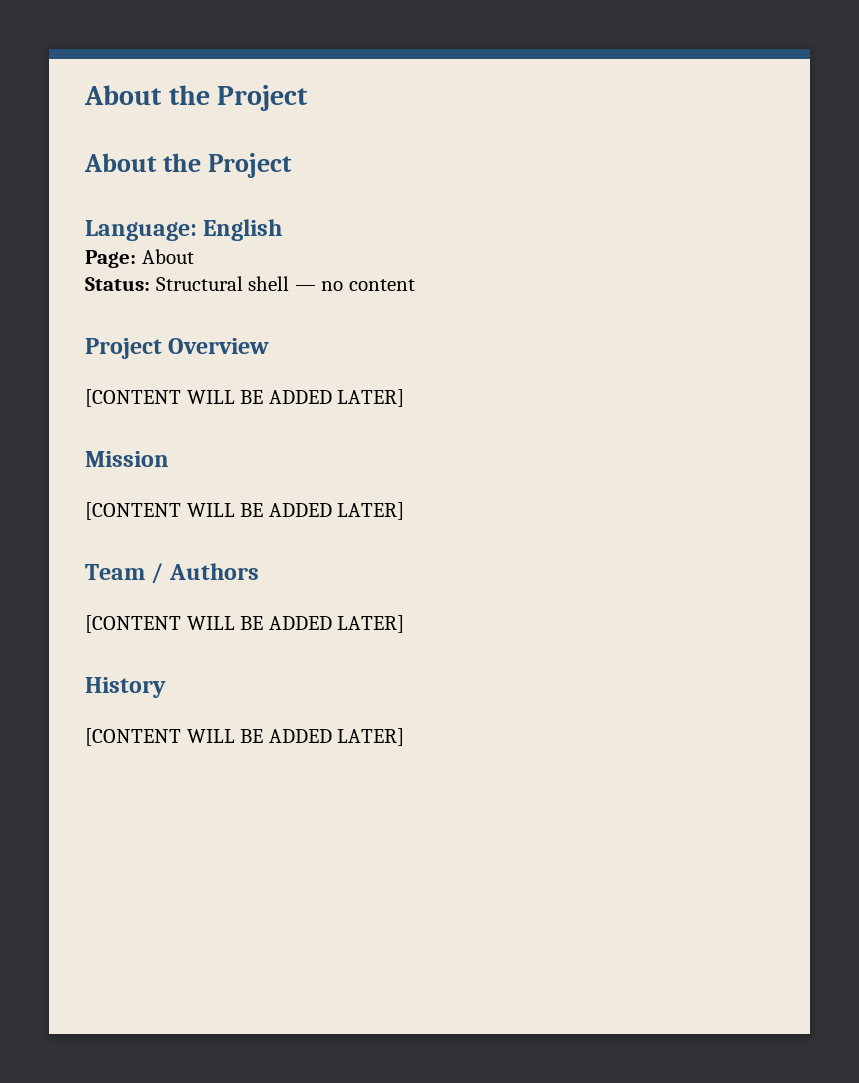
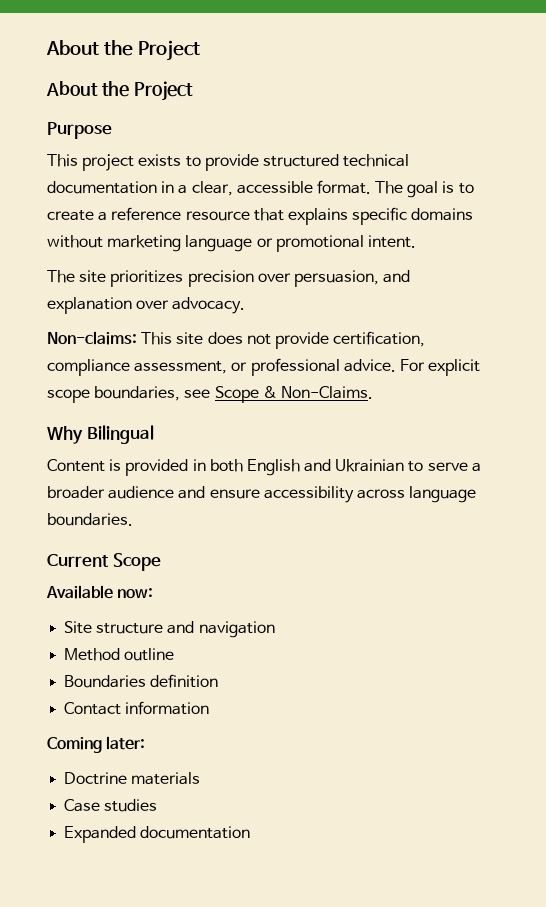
- Language: English
- Page: About
- Status: Structural shell — no content
- Project Overview
- [CONTENT WILL BE ADDED LATER]
- Mission
- [CONTENT WILL BE ADDED LATER]
- Team / Authors
- [CONTENT WILL BE ADDED LATER]
- History
- [CONTENT WILL BE ADDED LATER]
+ Purpose
+ This project exists to provide structured technical documentation in a clear, accessible format. The goal is to create a reference resource that explains specific domains without marketing language or promotional intent.
+ The site prioritizes precision over persuasion, and explanation over advocacy.
+ Non-claims: This site does not provide certification, compliance assessment, or professional advice. For explicit scope boundaries, see Scope & Non-Claims.
+ Why Bilingual
+ Content is provided in both English and Ukrainian to serve a broader audience and ensure accessibility across language boundaries.
+ Current Scope
+ Available now:
+ Site structure and navigation
+ Method outline
+ Boundaries definition
+ Contact information
+ Coming later:
+ Doctrine materials
+ Case studies
+ Expanded documentation

